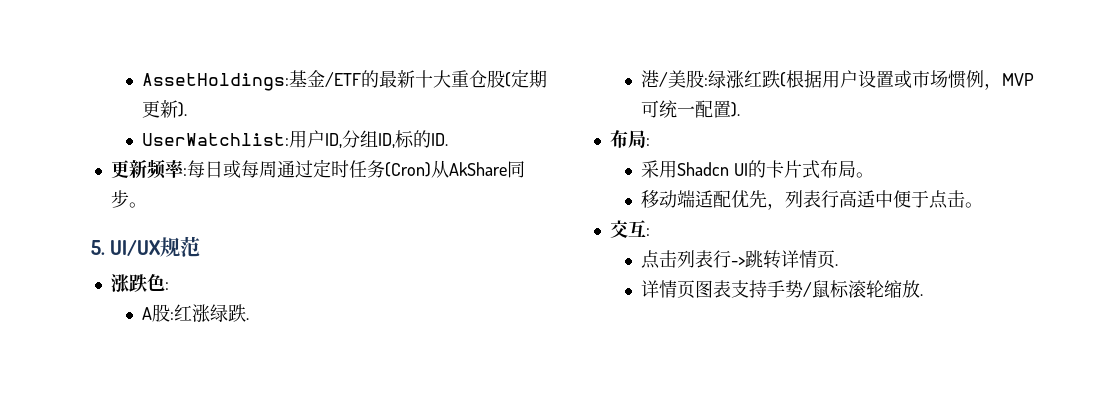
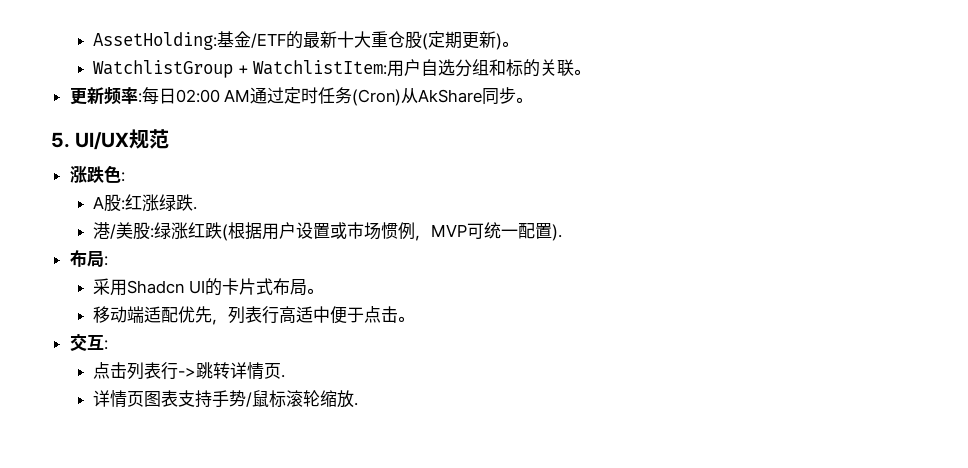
- AssetHoldings:基金/ETF的最新十大重仓股(定期更新).
- UserWatchlist:用户ID,分组ID,标的ID.
+ AssetHolding:基金/ETF的最新十大重仓股(定期更新)。
+ WatchlistGroup + WatchlistItem:用户自选分组和标的关联。
- 更新频率:每日或每周通过定时任务(Cron)从AkShare同步。
+ 更新频率:每日02:00 AM通过定时任务(Cron)从AkShare同步。

